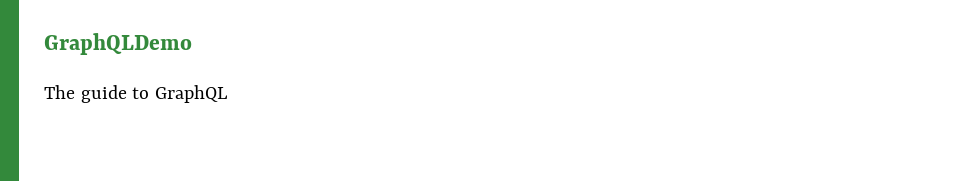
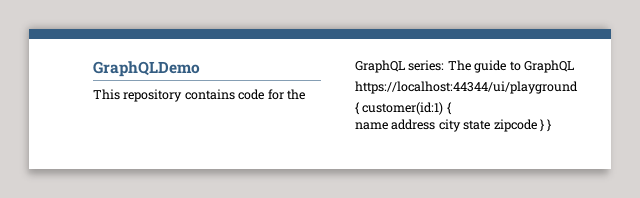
- The guide to GraphQL
+ This repository contains code for the GraphQL series: The guide to GraphQL
+ https://localhost:44344/ui/playground
+ { customer(id:1) {
+ name address city state zipcode } }

